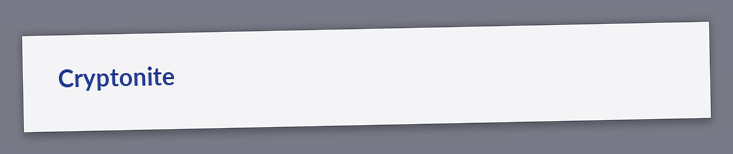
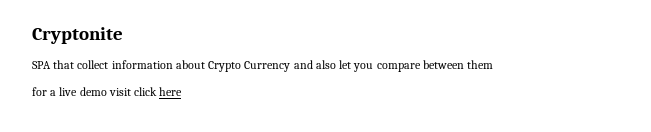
+ SPA that collect information about Crypto Currency and also let you compare between them
+ for a live demo visit click here

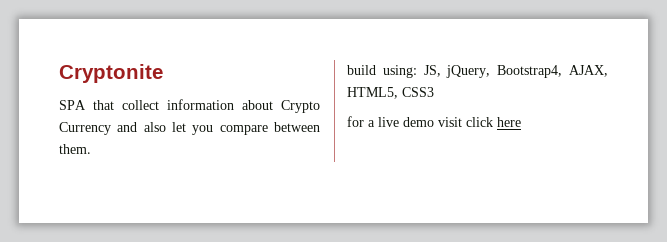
- SPA that collect information about Crypto Currency and also let you compare between them
+ SPA that collect information about Crypto Currency and also let you compare between them.
+ build using: JS, jQuery, Bootstrap4, AJAX, HTML5, CSS3

